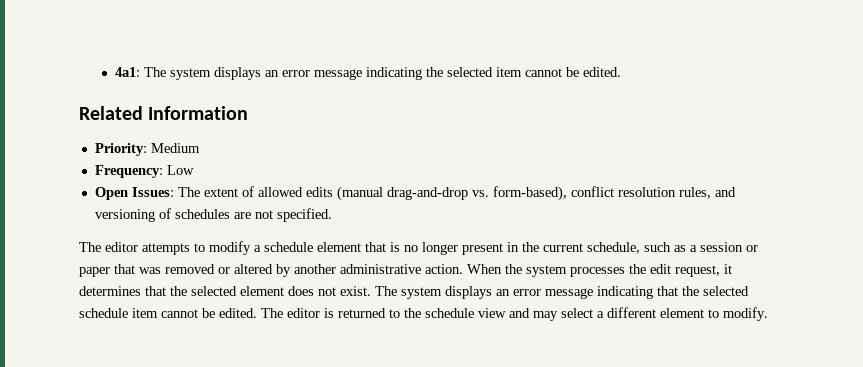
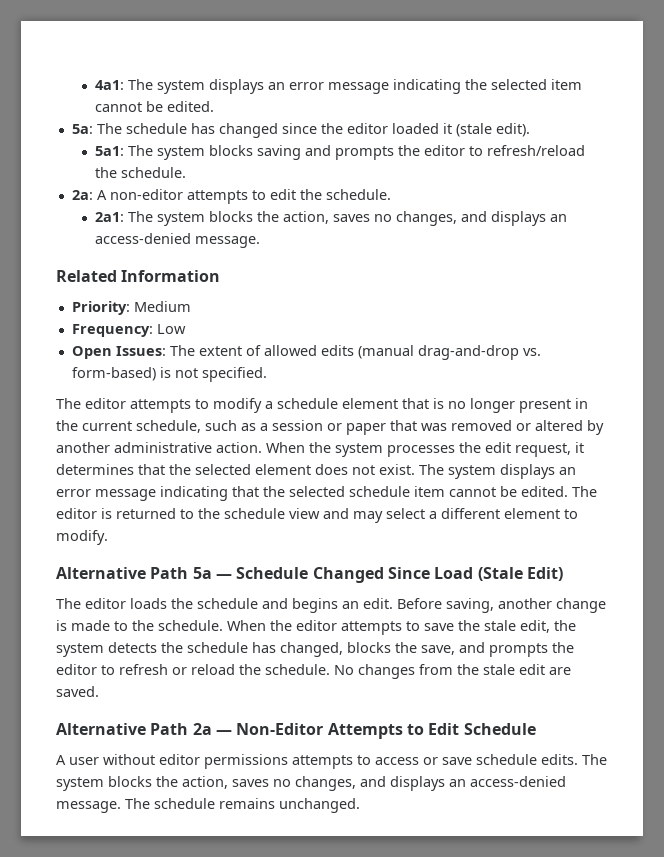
+ 5a: The schedule has changed since the editor loaded it (stale edit).
+ 5a1: The system blocks saving and prompts the editor to refresh/reload the schedule.
+ 2a: A non-editor attempts to edit the schedule.
+ 2a1: The system blocks the action, saves no changes, and displays an access-denied message.
- Open Issues: The extent of allowed edits (manual drag-and-drop vs. form-based), conflict resolution rules, and versioning of schedules are not specified.
+ Open Issues: The extent of allowed edits (manual drag-and-drop vs. form-based) is not specified.
+ Alternative Path 5a — Schedule Changed Since Load (Stale Edit)
+ The editor loads the schedule and begins an edit. Before saving, another change is made to the schedule. When the editor attempts to save the stale edit, the system detects the schedule has changed, blocks the save, and prompts the editor to refresh or reload the schedule. No changes from the stale edit are saved.
+ Alternative Path 2a — Non-Editor Attempts to Edit Schedule
+ A user without editor permissions attempts to access or save schedule edits. The system blocks the action, saves no changes, and displays an access-denied message. The schedule remains unchanged.

